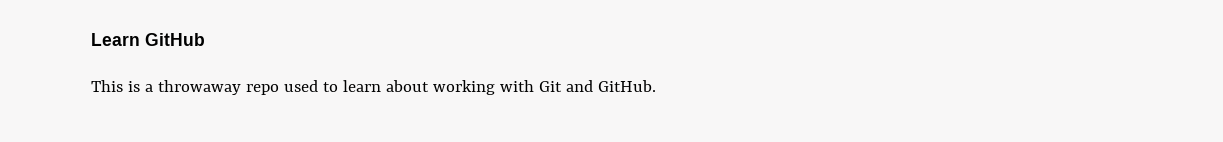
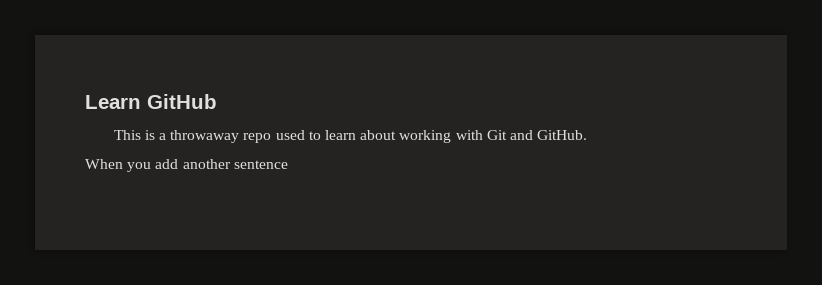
+ When you add another sentence

